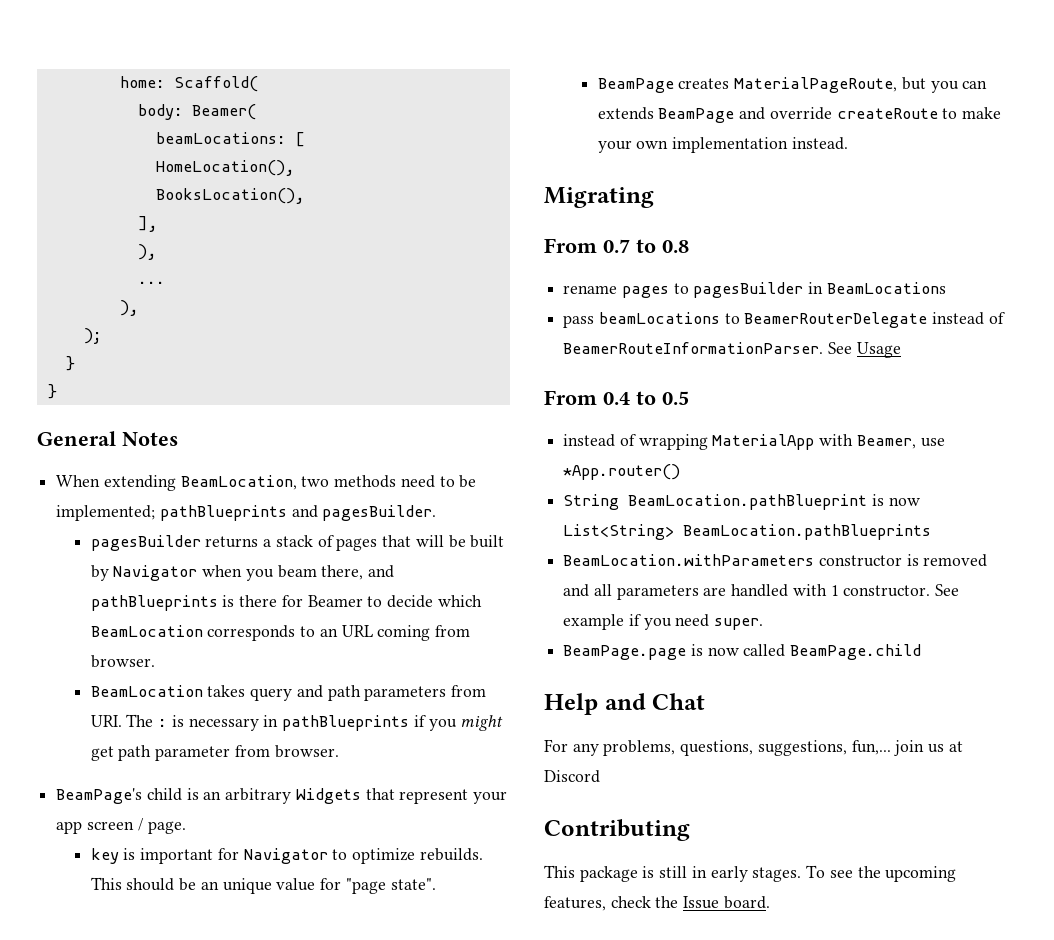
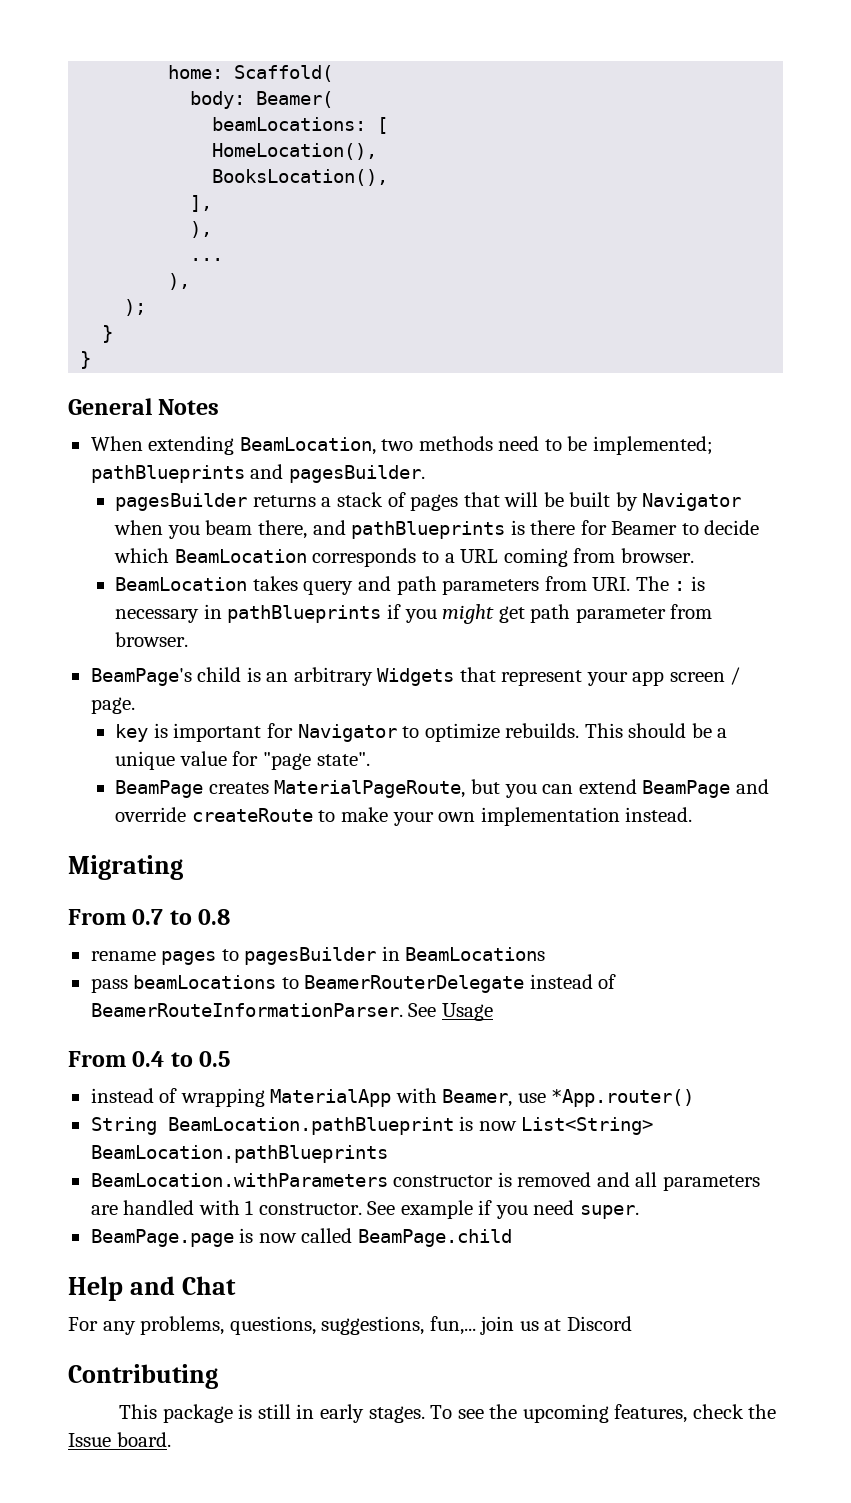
- pagesBuilder returns a stack of pages that will be built by Navigator when you beam there, and pathBlueprints is there for Beamer to decide which BeamLocation corresponds to an URL coming from browser.
+ pagesBuilder returns a stack of pages that will be built by Navigator when you beam there, and pathBlueprints is there for Beamer to decide which BeamLocation corresponds to a URL coming from browser.
- This should be an unique value for "page state".
+ This should be a unique value for "page state".
- BeamPage creates MaterialPageRoute, but you can extends BeamPage and override createRoute to make your own implementation instead.
+ BeamPage creates MaterialPageRoute, but you can extend BeamPage and override createRoute to make your own implementation instead.

